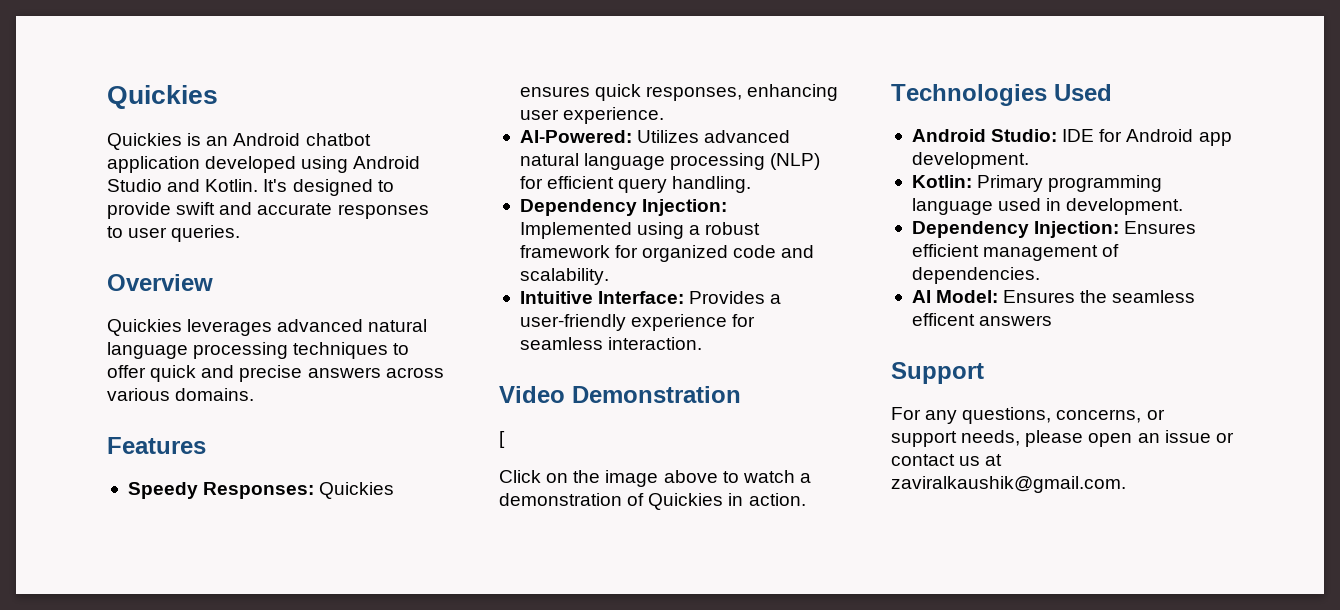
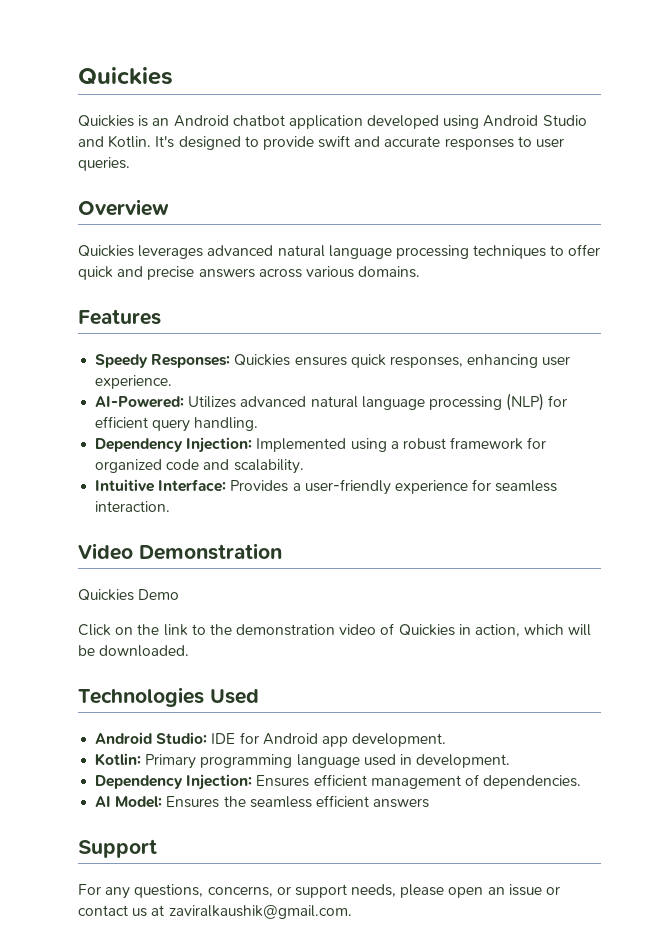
- [
+ Quickies Demo
- Click on the image above to watch a demonstration of Quickies in action.
+ Click on the link to the demonstration video of Quickies in action, which will be downloaded.
- AI Model: Ensures the seamless efficent answers
+ AI Model: Ensures the seamless efficient answers

